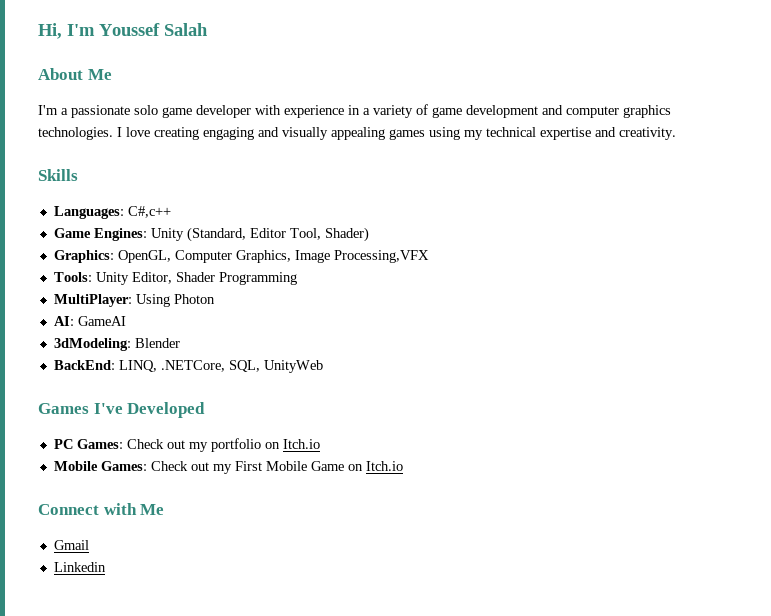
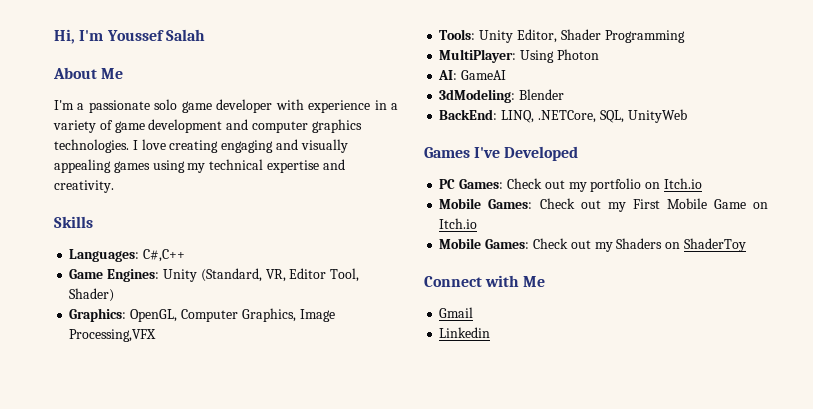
- Languages: C#,c++
+ Languages: C#,C++
- Game Engines: Unity (Standard, Editor Tool, Shader)
+ Game Engines: Unity (Standard, VR, Editor Tool, Shader)
+ Mobile Games: Check out my Shaders on ShaderToy

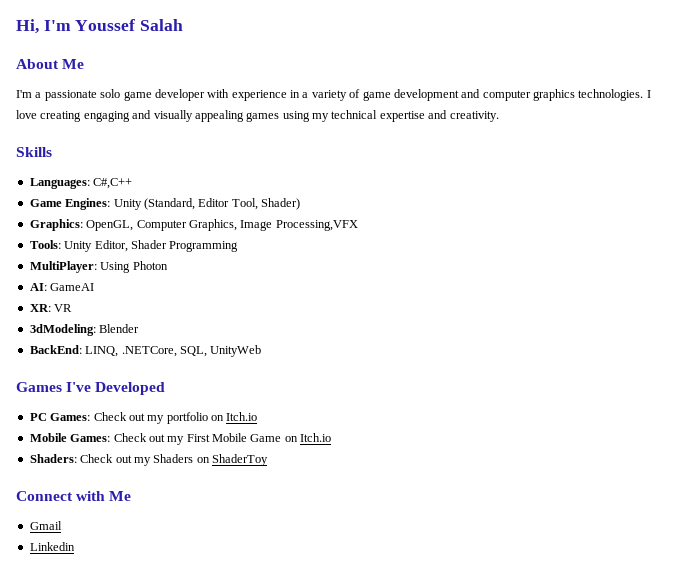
- Game Engines: Unity (Standard, VR, Editor Tool, Shader)
+ Game Engines: Unity (Standard, Editor Tool, Shader)
+ XR: VR
- Mobile Games: Check out my Shaders on ShaderToy
+ Shaders: Check out my Shaders on ShaderToy

